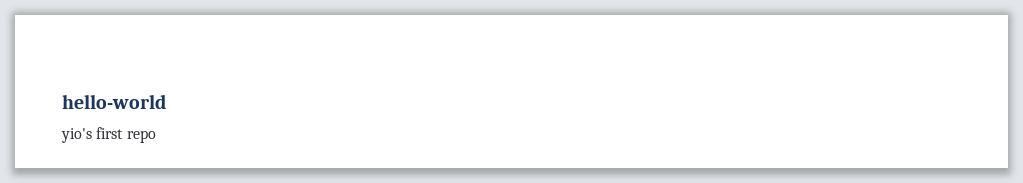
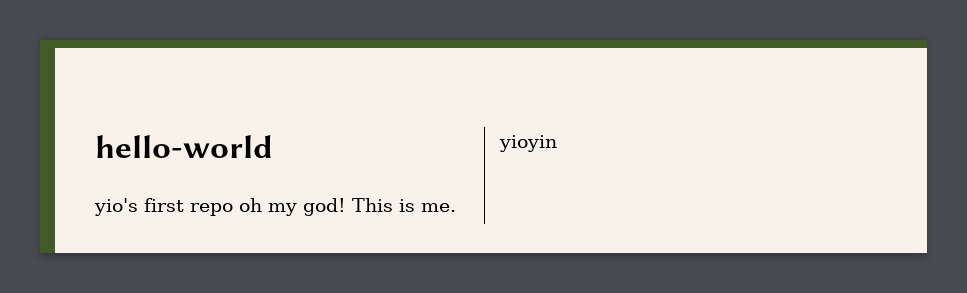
- yio's first repo
+ yio's first repo oh my god! This is me. yioyin

